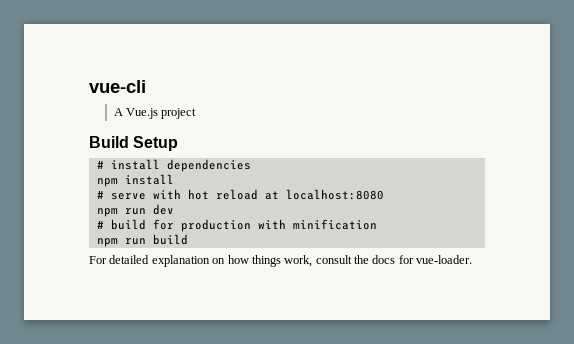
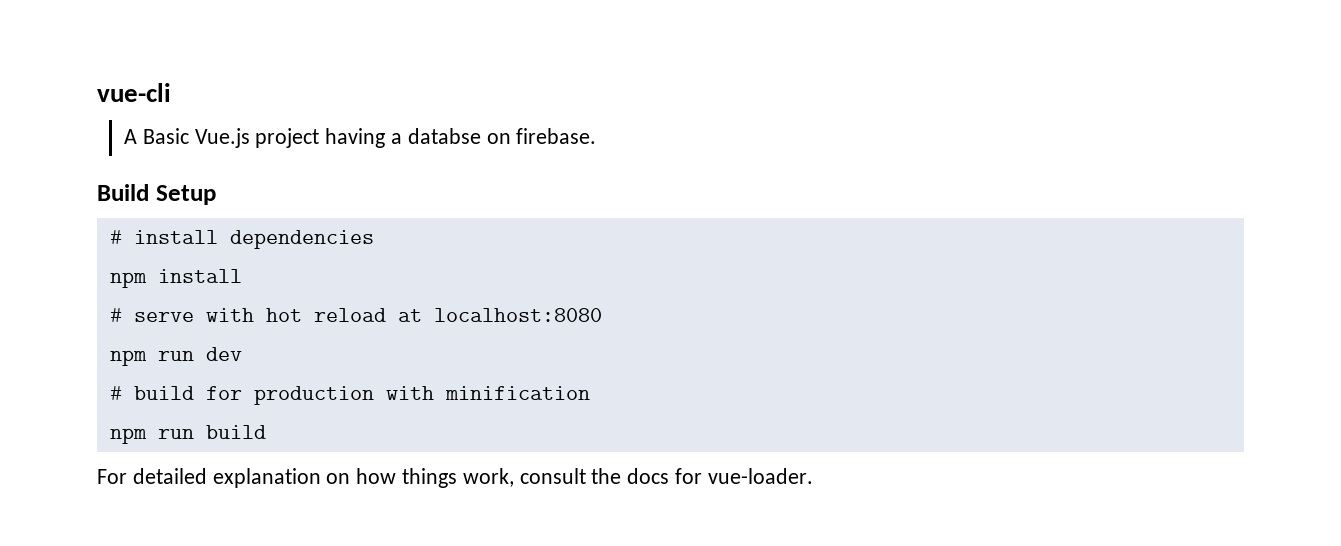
- A Vue.js project
+ A Basic Vue.js project having a databse on firebase.

